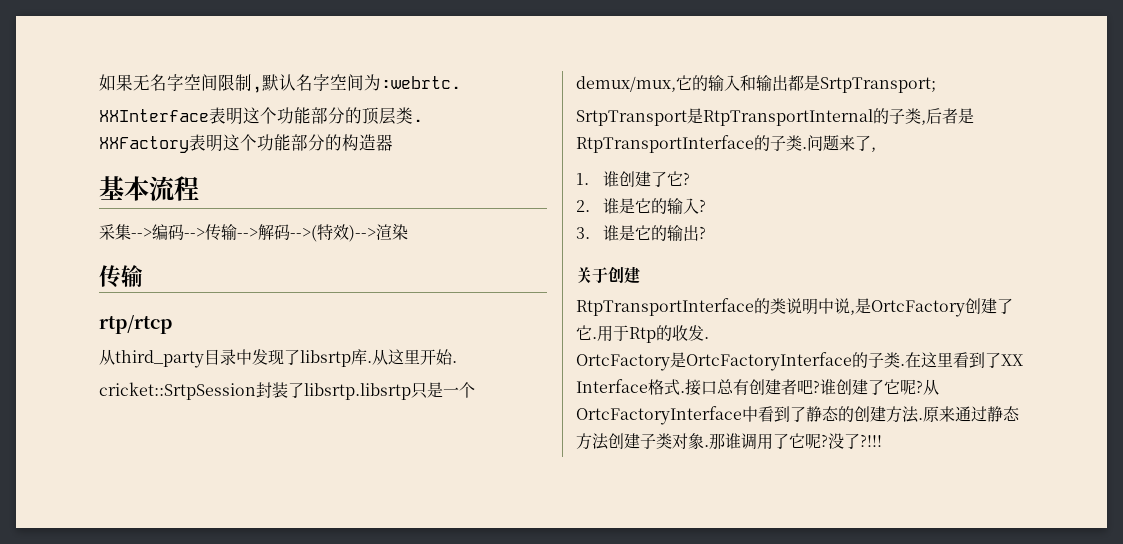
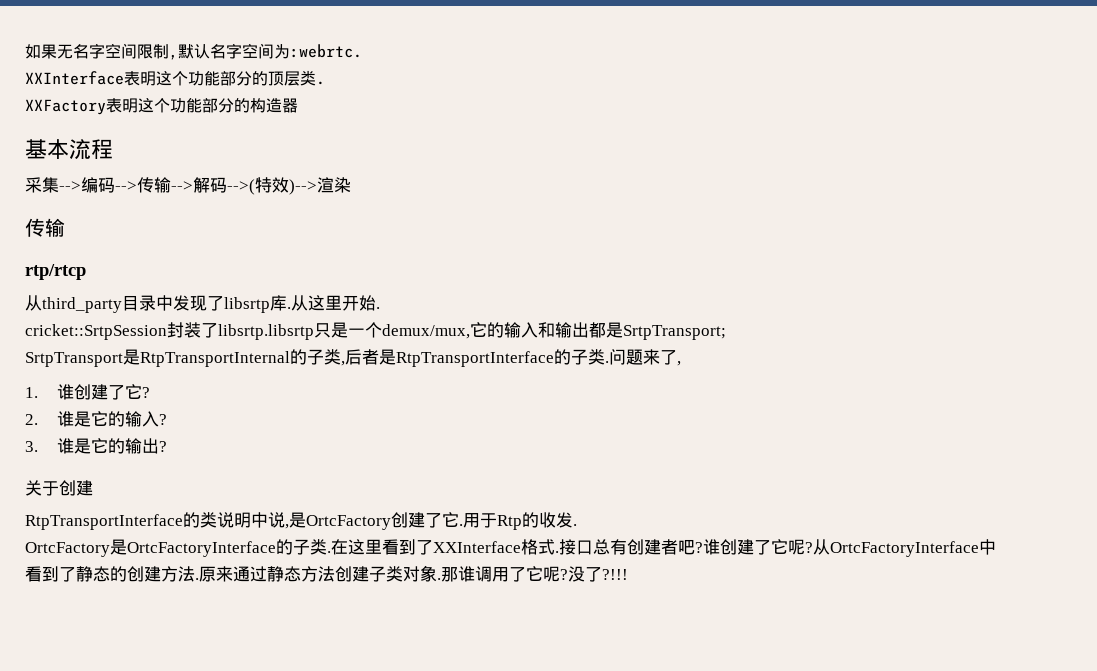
- 在这里看到了XX Interface格式.
+ 在这里看到了XXInterface格式.

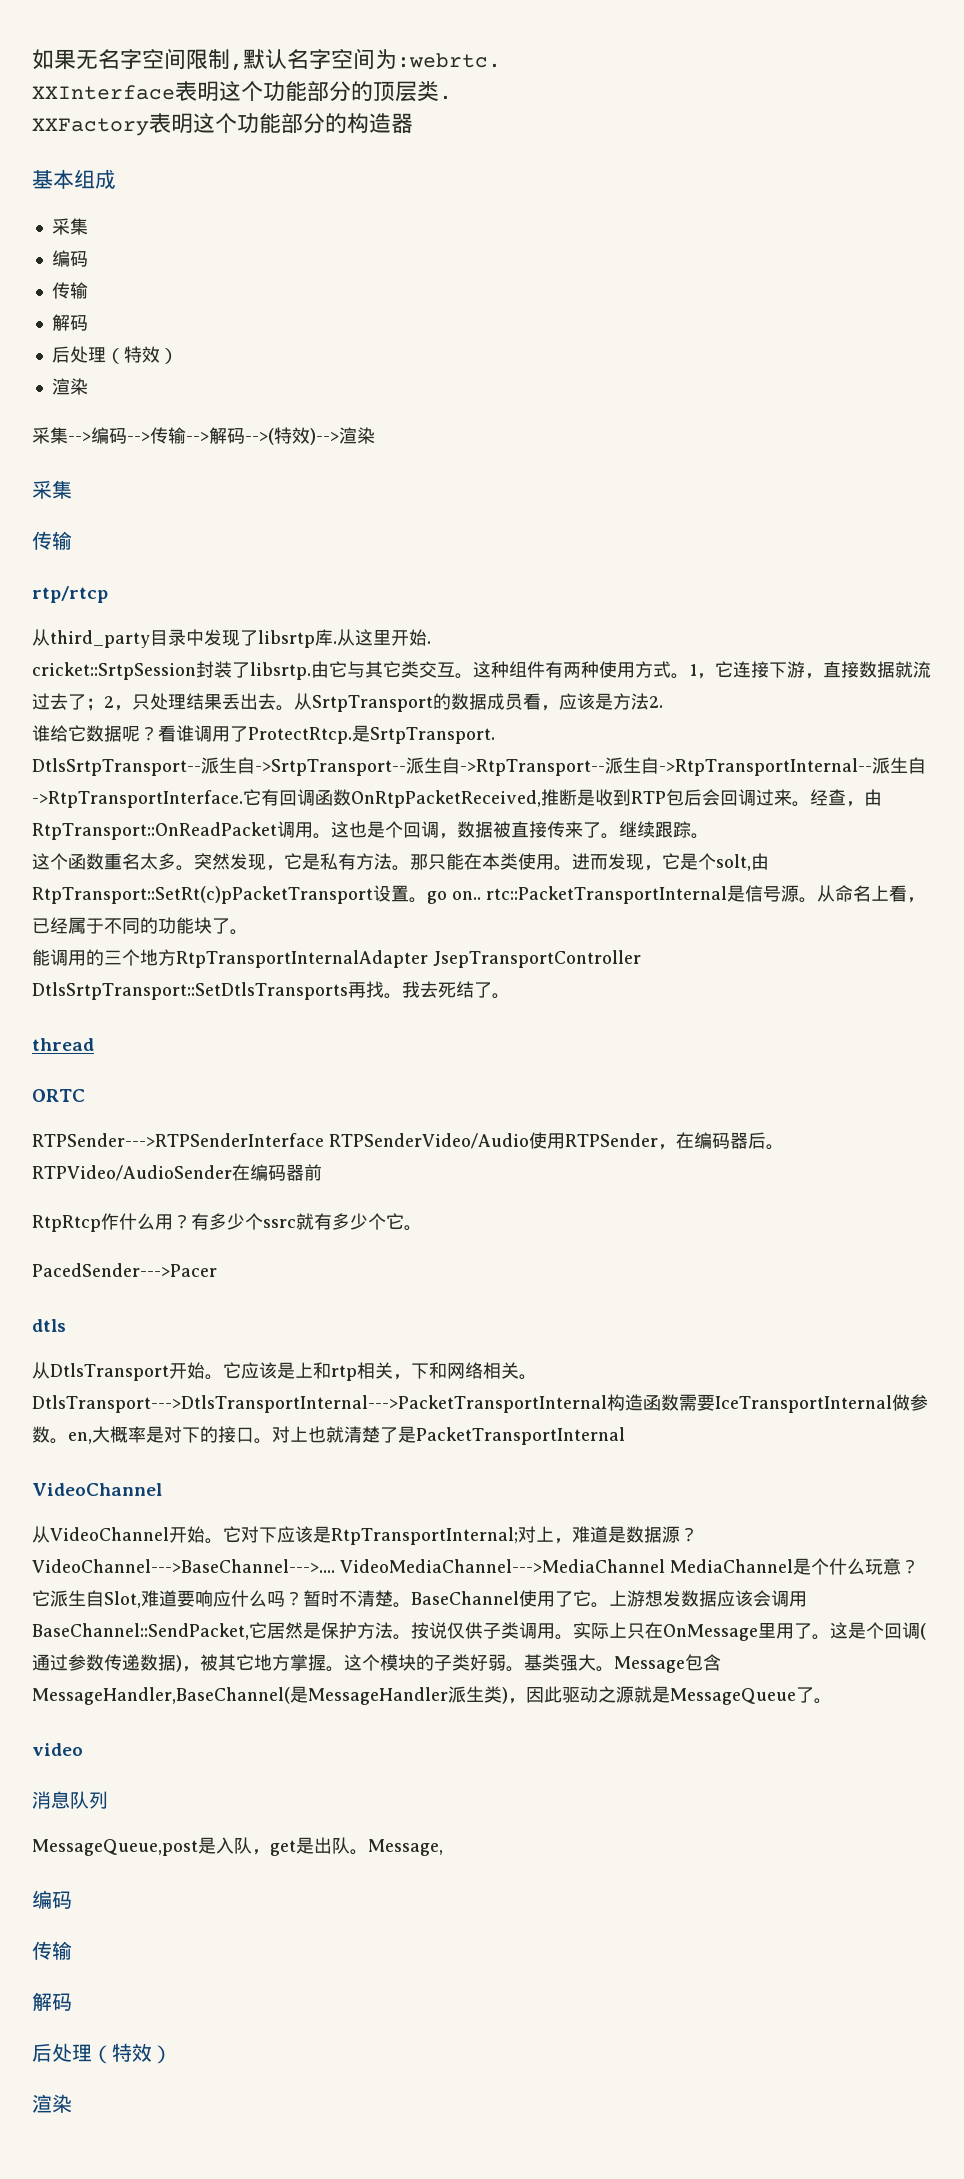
- 基本流程
+ 基本组成
+ 采集
+ 编码
+ 传输
+ 解码
+ 后处理（特效）
+ 渲染
  采集-->编码-->传输-->解码-->(特效)-->渲染
+ 采集
- cricket::SrtpSession封装了libsrtp.libsrtp只是一个demux/mux,它的输入和输出都是SrtpTransport;
- SrtpTransport是RtpTransportInternal的子类,后者是RtpTransportInterface的子类.问题来了,
- 1.谁创建了它?
- 2.谁是它的输入?
- 3.谁是它的输出?
- 关于创建
- RtpTransportInterface的类说明中说,是OrtcFactory创建了它.用于Rtp的收发.
- OrtcFactory是OrtcFactoryInterface的子类.在这里看到了XXInterface格式.接口总有创建者吧?谁创建了它呢?从OrtcFactoryInterface中看到了静态的创建方法.原来通过静态方法创建子类对象.那谁调用了它呢?没了?!!!
+ cricket::SrtpSession封装了libsrtp.由它与其它类交互。这种组件有两种使用方式。1，它连接下游，直接数据就流过去了；2，只处理结果丢出去。从SrtpTransport的数据成员看，应该是方法2.
+ 谁给它数据呢？看谁调用了ProtectRtcp.是SrtpTransport.
+ DtlsSrtpTransport--派生自->SrtpTransport--派生自->RtpTransport--派生自->RtpTransportInternal--派生自->RtpTransportInterface.它有回调函数OnRtpPacketReceived,推断是收到RTP包后会回调过来。经查，由RtpTransport::OnReadPacket调用。这也是个回调，数据被直接传来了。继续跟踪。
+ 这个函数重名太多。突然发现，它是私有方法。那只能在本类使用。进而发现，它是个solt,由RtpTransport::SetRt(c)pPacketTransport设置。go on.. rtc::PacketTransportInternal是信号源。从命名上看，已经属于不同的功能块了。
+ 能调用的三个地方RtpTransportInternalAdapter JsepTransportController DtlsSrtpTransport::SetDtlsTransports再找。我去死结了。
+ thread
+ ORTC
+ RTPSender--->RTPSenderInterface RTPSenderVideo/Audio使用RTPSender，在编码器后。RTPVideo/AudioSender在编码器前
+ RtpRtcp作什么用？有多少个ssrc就有多少个它。
+ PacedSender--->Pacer
+ dtls
+ 从DtlsTransport开始。它应该是上和rtp相关，下和网络相关。DtlsTransport--->DtlsTransportInternal--->PacketTransportInternal构造函数需要IceTransportInternal做参数。en,大概率是对下的接口。对上也就清楚了是PacketTransportInternal
+ VideoChannel
+ 从VideoChannel开始。它对下应该是RtpTransportInternal;对上，难道是数据源？VideoChannel--->BaseChannel--->.... VideoMediaChannel--->MediaChannel MediaChannel是个什么玩意？它派生自Slot,难道要响应什么吗？暂时不清楚。BaseChannel使用了它。上游想发数据应该会调用BaseChannel::SendPacket,它居然是保护方法。按说仅供子类调用。实际上只在OnMessage里用了。这是个回调(通过参数传递数据)，被其它地方掌握。这个模块的子类好弱。基类强大。Message包含MessageHandler,BaseChannel(是MessageHandler派生类)，因此驱动之源就是MessageQueue了。
+ video
+ 消息队列
+ MessageQueue,post是入队，get是出队。Message,
+ 编码
+ 传输
+ 解码
+ 后处理（特效）
+ 渲染

